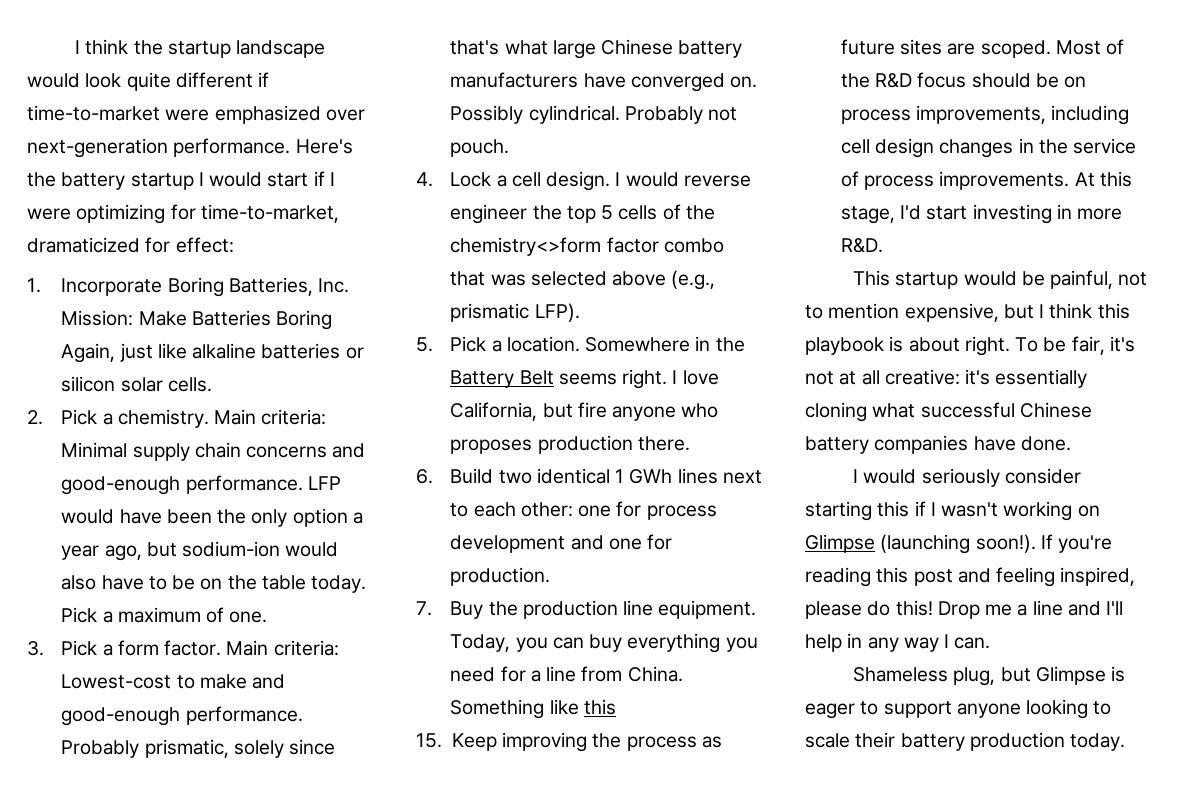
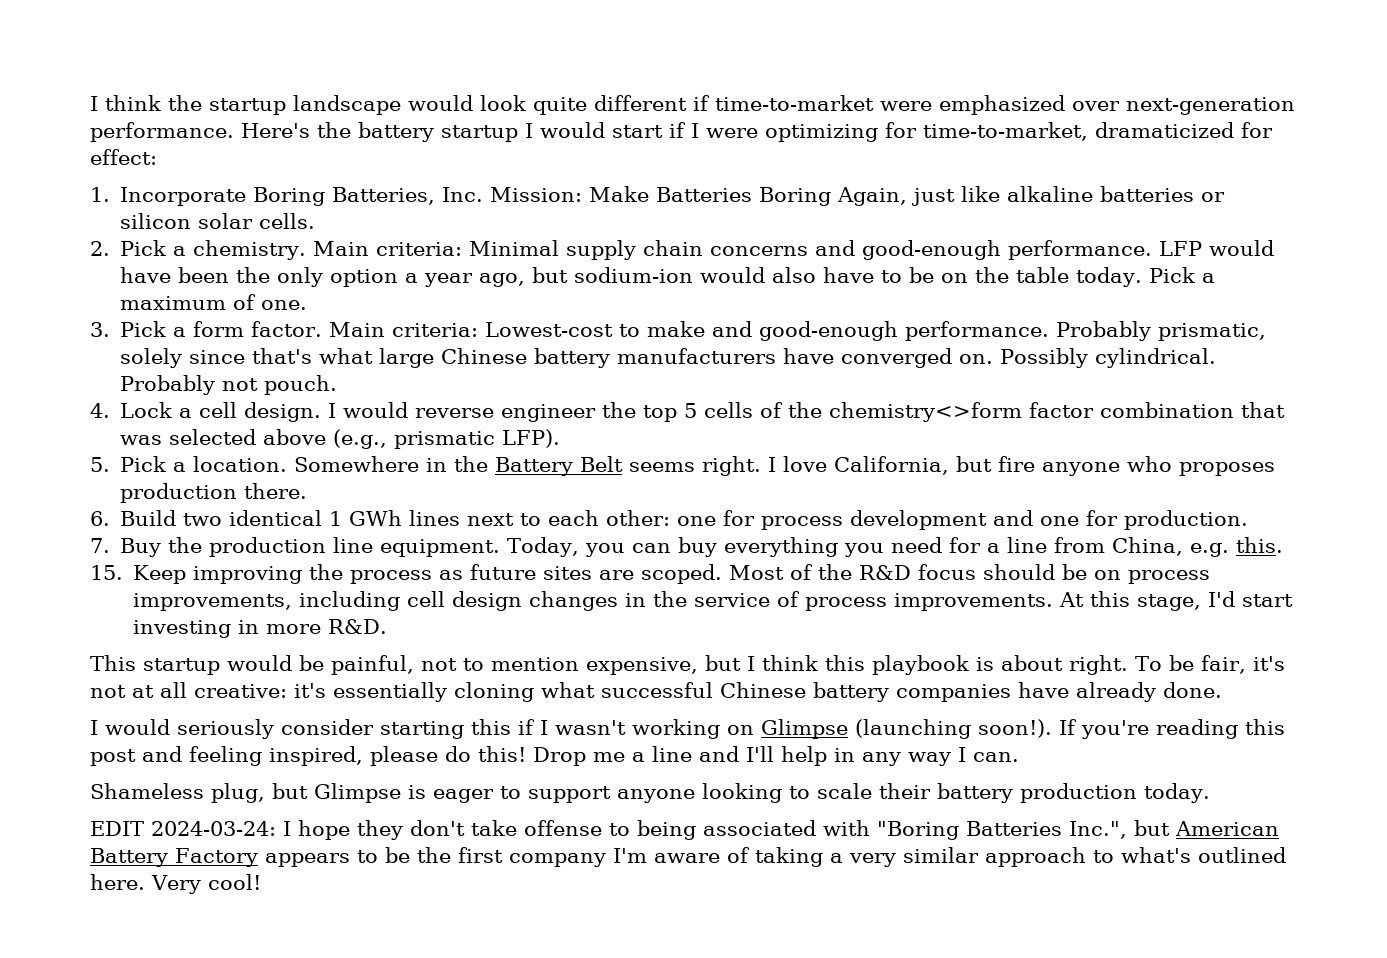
- I would reverse engineer the top 5 cells of the chemistry<>form factor combo that was selected above (e.g., prismatic LFP).
+ I would reverse engineer the top 5 cells of the chemistry<>form factor combination that was selected above (e.g., prismatic LFP).
- Today, you can buy everything you need for a line from China. Something like this
+ Today, you can buy everything you need for a line from China, e.g. this.
- To be fair, it's not at all creative: it's essentially cloning what successful Chinese battery companies have done.
+ To be fair, it's not at all creative: it's essentially cloning what successful Chinese battery companies have already done.
+ EDIT 2024-03-24: I hope they don't take offense to being associated with "Boring Batteries Inc.", but American Battery Factory appears to be the first company I'm aware of taking a very similar approach to what's outlined here. Very cool!

